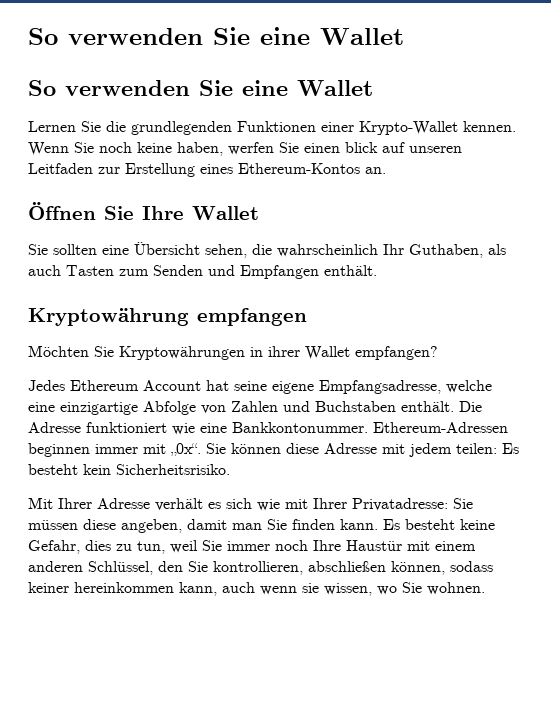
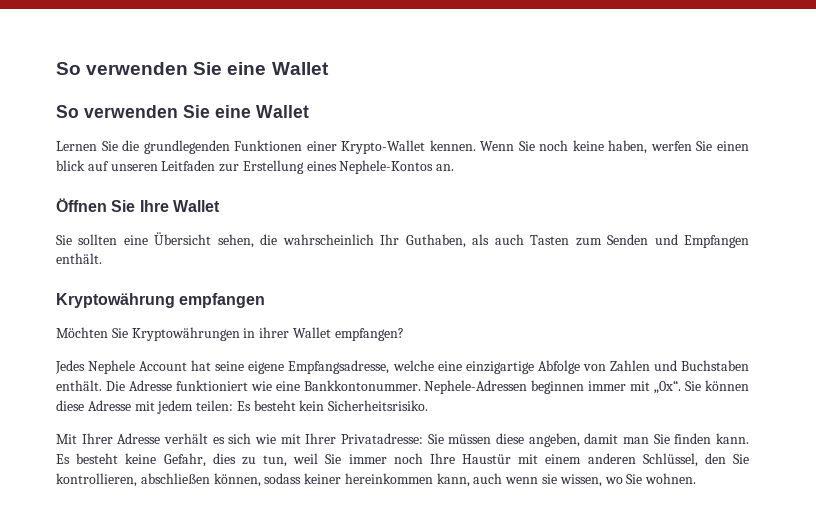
- Wenn Sie noch keine haben, werfen Sie einen blick auf unseren Leitfaden zur Erstellung eines Ethereum-Kontos an.
+ Wenn Sie noch keine haben, werfen Sie einen blick auf unseren Leitfaden zur Erstellung eines Nephele-Kontos an.
- Jedes Ethereum Account hat seine eigene Empfangsadresse, welche eine einzigartige Abfolge von Zahlen und Buchstaben enthält.
+ Jedes Nephele Account hat seine eigene Empfangsadresse, welche eine einzigartige Abfolge von Zahlen und Buchstaben enthält.
- Ethereum-Adressen beginnen immer mit „0x“.
+ Nephele-Adressen beginnen immer mit „0x“.

